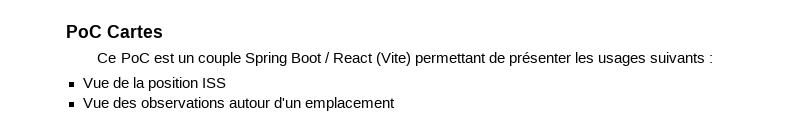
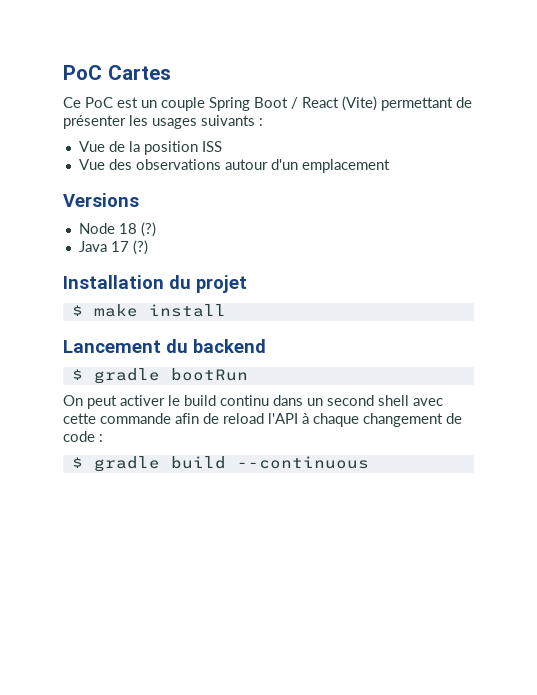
+ Versions
+ Node 18 (?)
+ Java 17 (?)
+ Installation du projet
+ $ make install
+ Lancement du backend
+ $ gradle bootRun
+ On peut activer le build continu dans un second shell avec cette commande afin de reload l'API à chaque changement de code :
+ $ gradle build --continuous

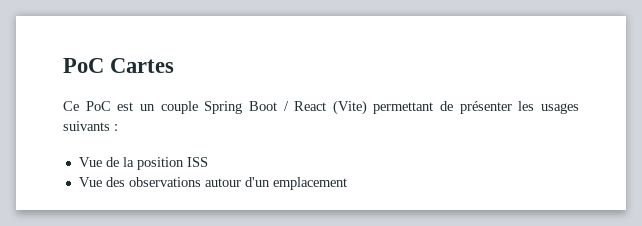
- Versions
- Node 18 (?)
- Java 17 (?)
- Installation du projet
- $ make install
- Lancement du backend
- $ gradle bootRun
- On peut activer le build continu dans un second shell avec cette commande afin de reload l'API à chaque changement de code :
- $ gradle build --continuous

